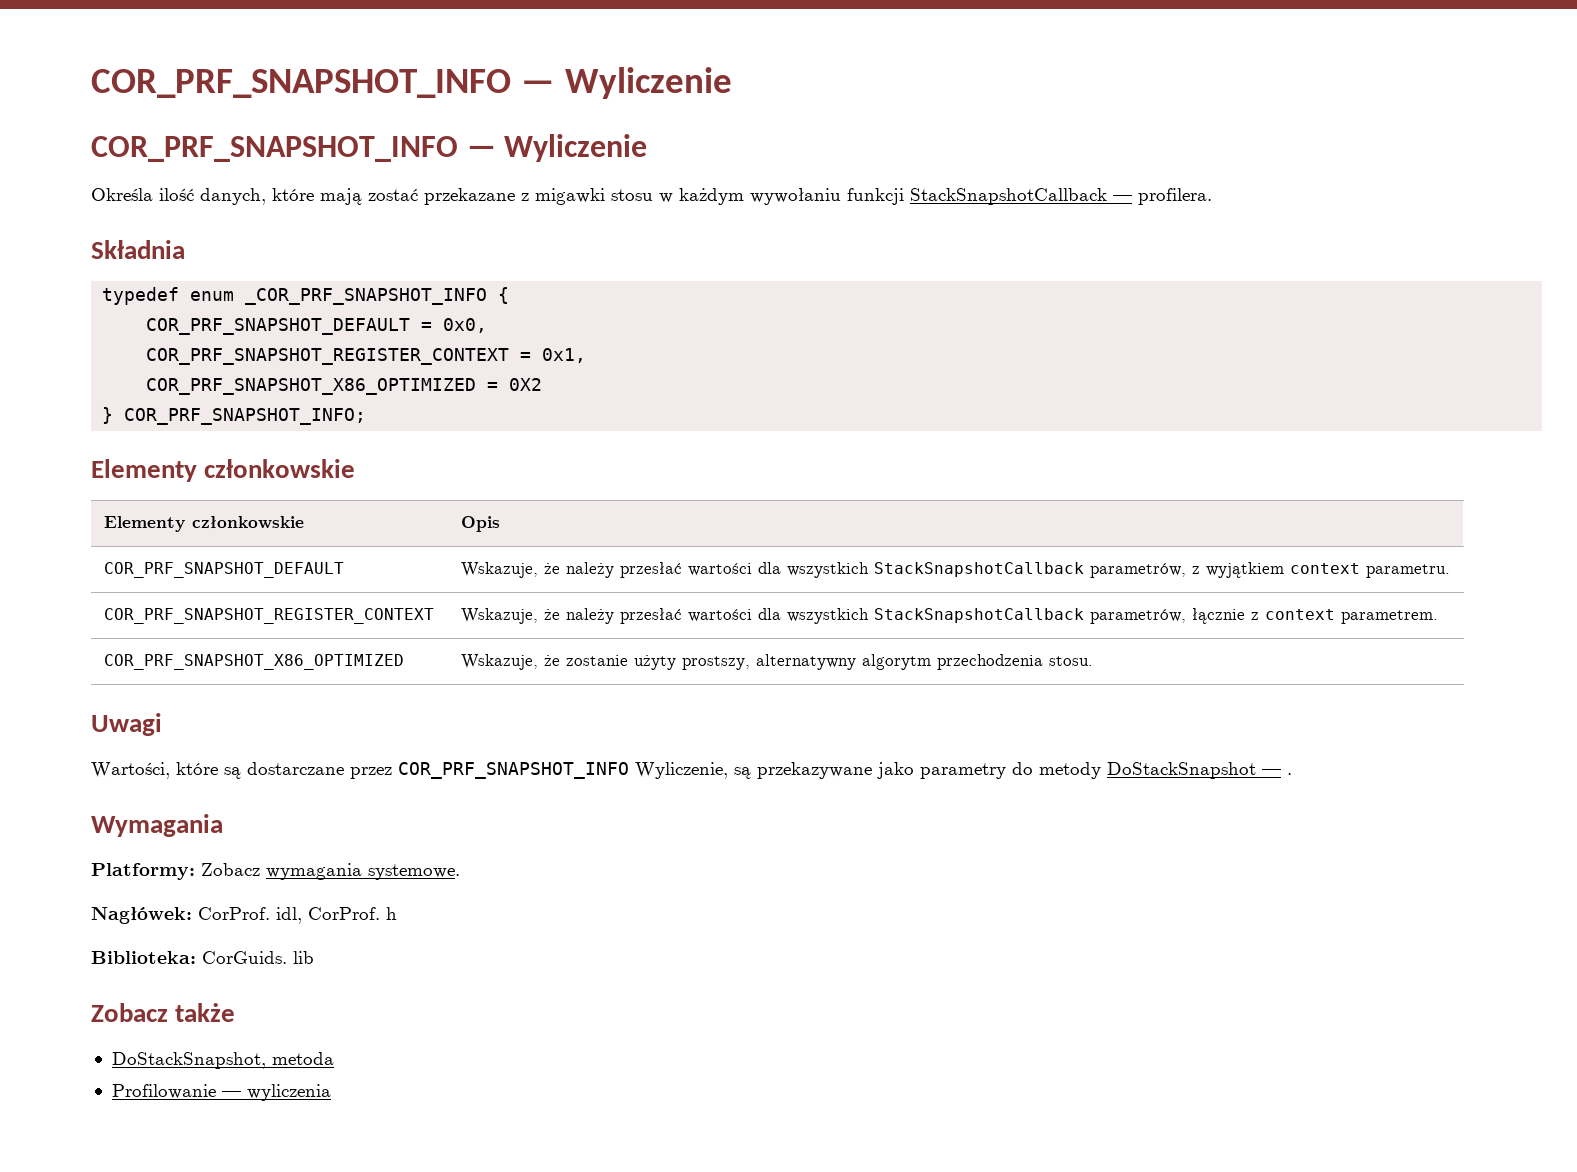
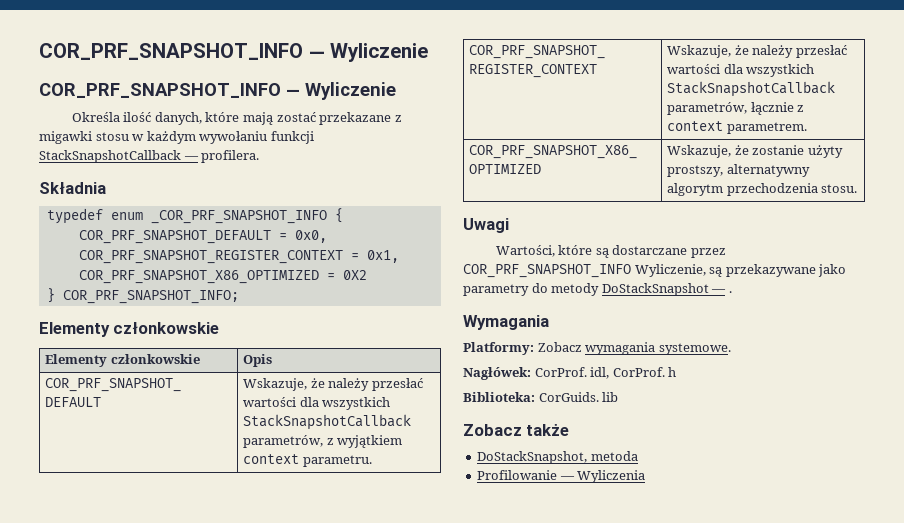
- Profilowanie — wyliczenia
+ Profilowanie — Wyliczenia

